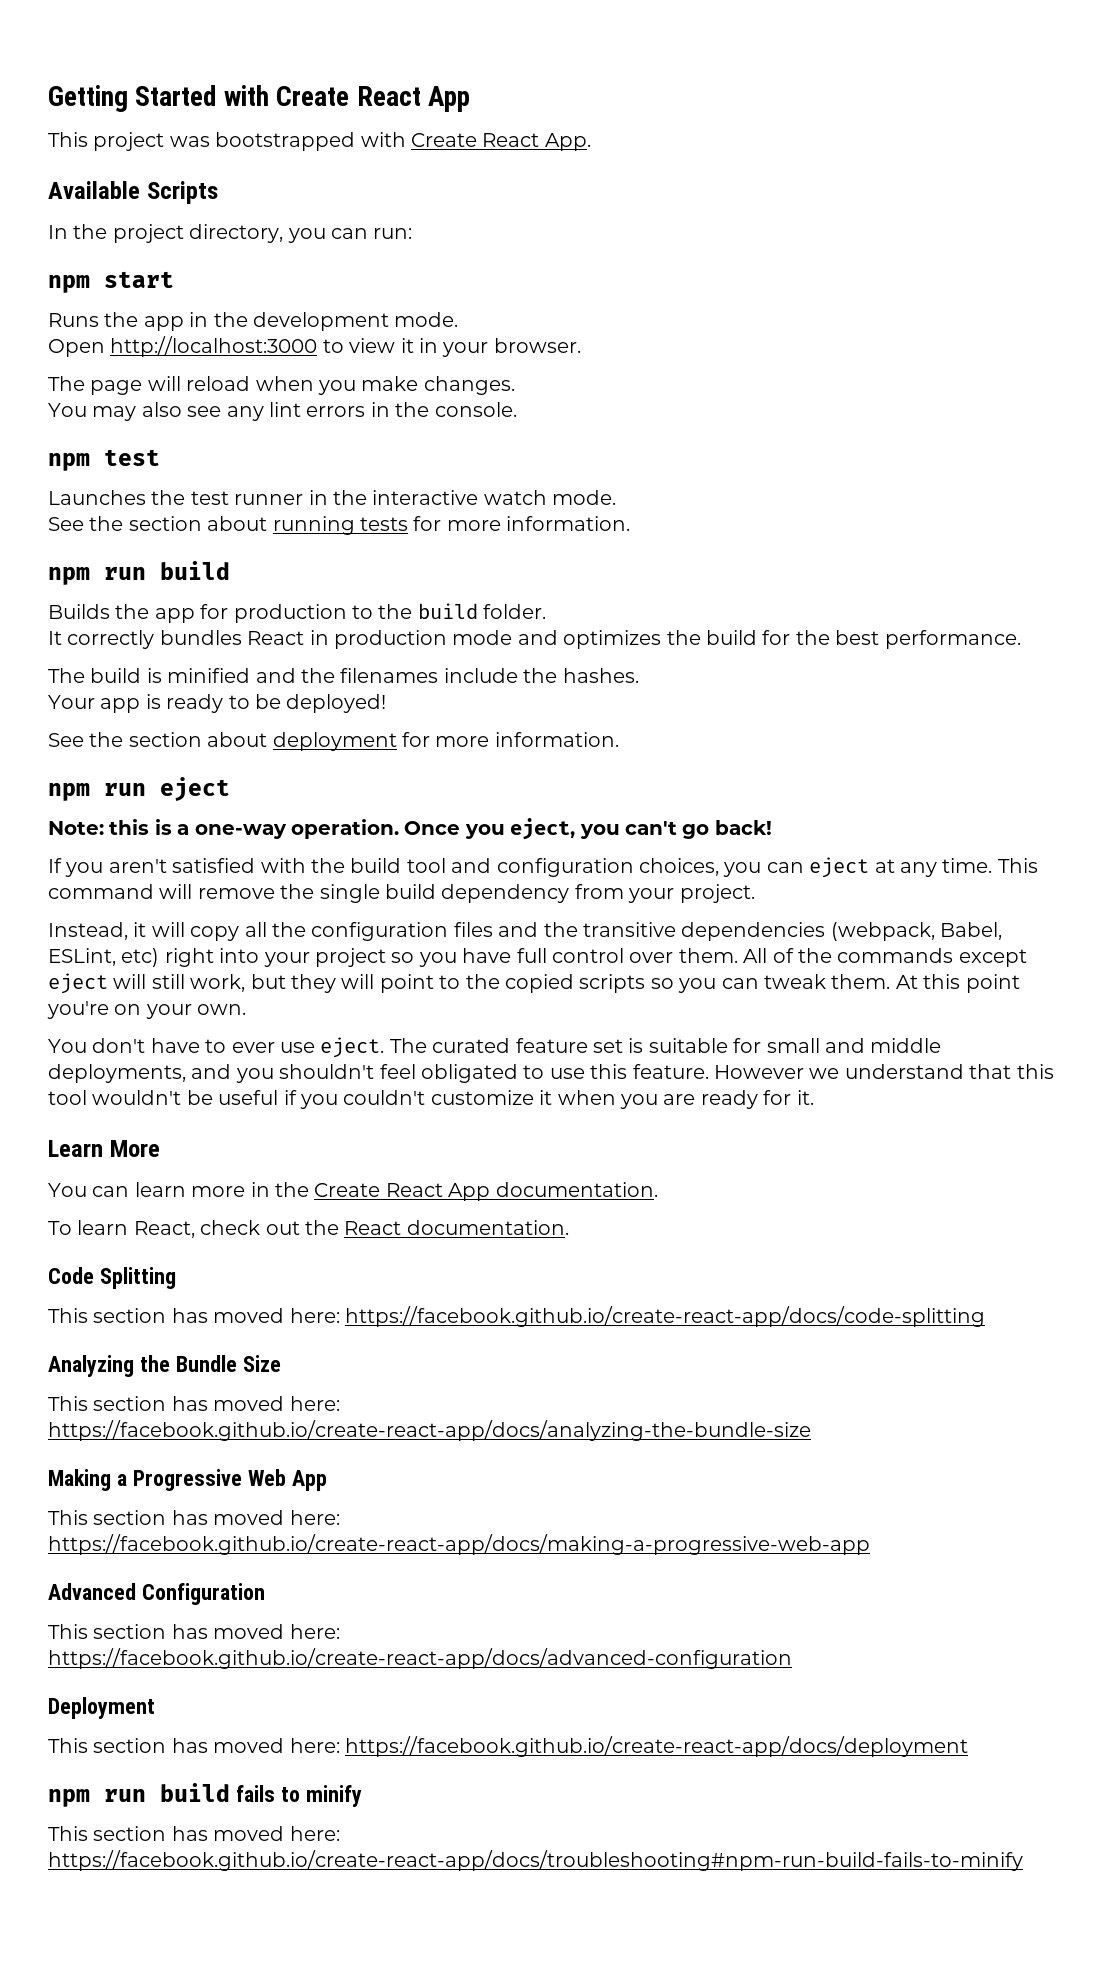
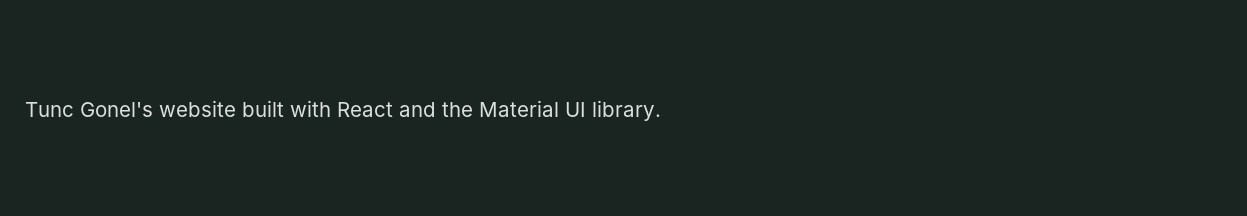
- Getting Started with Create React App
- This project was bootstrapped with Create React App.
- Available Scripts
- In the project directory, you can run:
- npm start
- Runs the app in the development mode.
- Open http://localhost:3000 to view it in your browser.
- The page will reload when you make changes.
- You may also see any lint errors in the console.
- npm test
- Launches the test runner in the interactive watch mode.
- See the section about running tests for more information.
- npm run build
- Builds the app for production to the build folder.
- It correctly bundles React in production mode and optimizes the build for the best performance.
- The build is minified and the filenames include the hashes.
- Your app is ready to be deployed!
- See the section about deployment for more information.
- npm run eject
- Note: this is a one-way operation. Once you eject, you can't go back!
- If you aren't satisfied with the build tool and configuration choices, you can eject at any time. This command will remove the single build dependency from your project.
- Instead, it will copy all the configuration files and the transitive dependencies (webpack, Babel, ESLint, etc) right into your project so you have full control over them. All of the commands except eject will still work, but they will point to the copied scripts so you can tweak them. At this point you're on your own.
- You don't have to ever use eject. The curated feature set is suitable for small and middle deployments, and you shouldn't feel obligated to use this feature. However we understand that this tool wouldn't be useful if you couldn't customize it when you are ready for it.
- Learn More
- You can learn more in the Create React App documentation.
- To learn React, check out the React documentation.
- Code Splitting
- This section has moved here: https://facebook.github.io/create-react-app/docs/code-splitting
- Analyzing the Bundle Size
- This section has moved here: https://facebook.github.io/create-react-app/docs/analyzing-the-bundle-size
- Making a Progressive Web App
- This section has moved here: https://facebook.github.io/create-react-app/docs/making-a-progressive-web-app
- Advanced Configuration
- This section has moved here: https://facebook.github.io/create-react-app/docs/advanced-configuration
- Deployment
- This section has moved here: https://facebook.github.io/create-react-app/docs/deployment
- npm run build fails to minify
- This section has moved here: https://facebook.github.io/create-react-app/docs/troubleshooting#npm-run-build-fails-to-minify
+ Tunc Gonel's website built with React and the Material UI library.

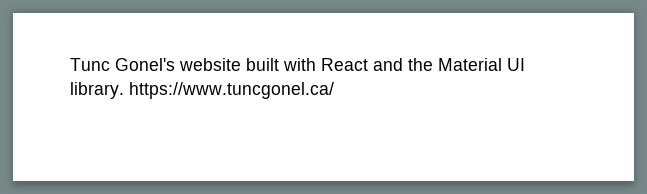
- Tunc Gonel's website built with React and the Material UI library.
+ Tunc Gonel's website built with React and the Material UI library. https://www.tuncgonel.ca/

